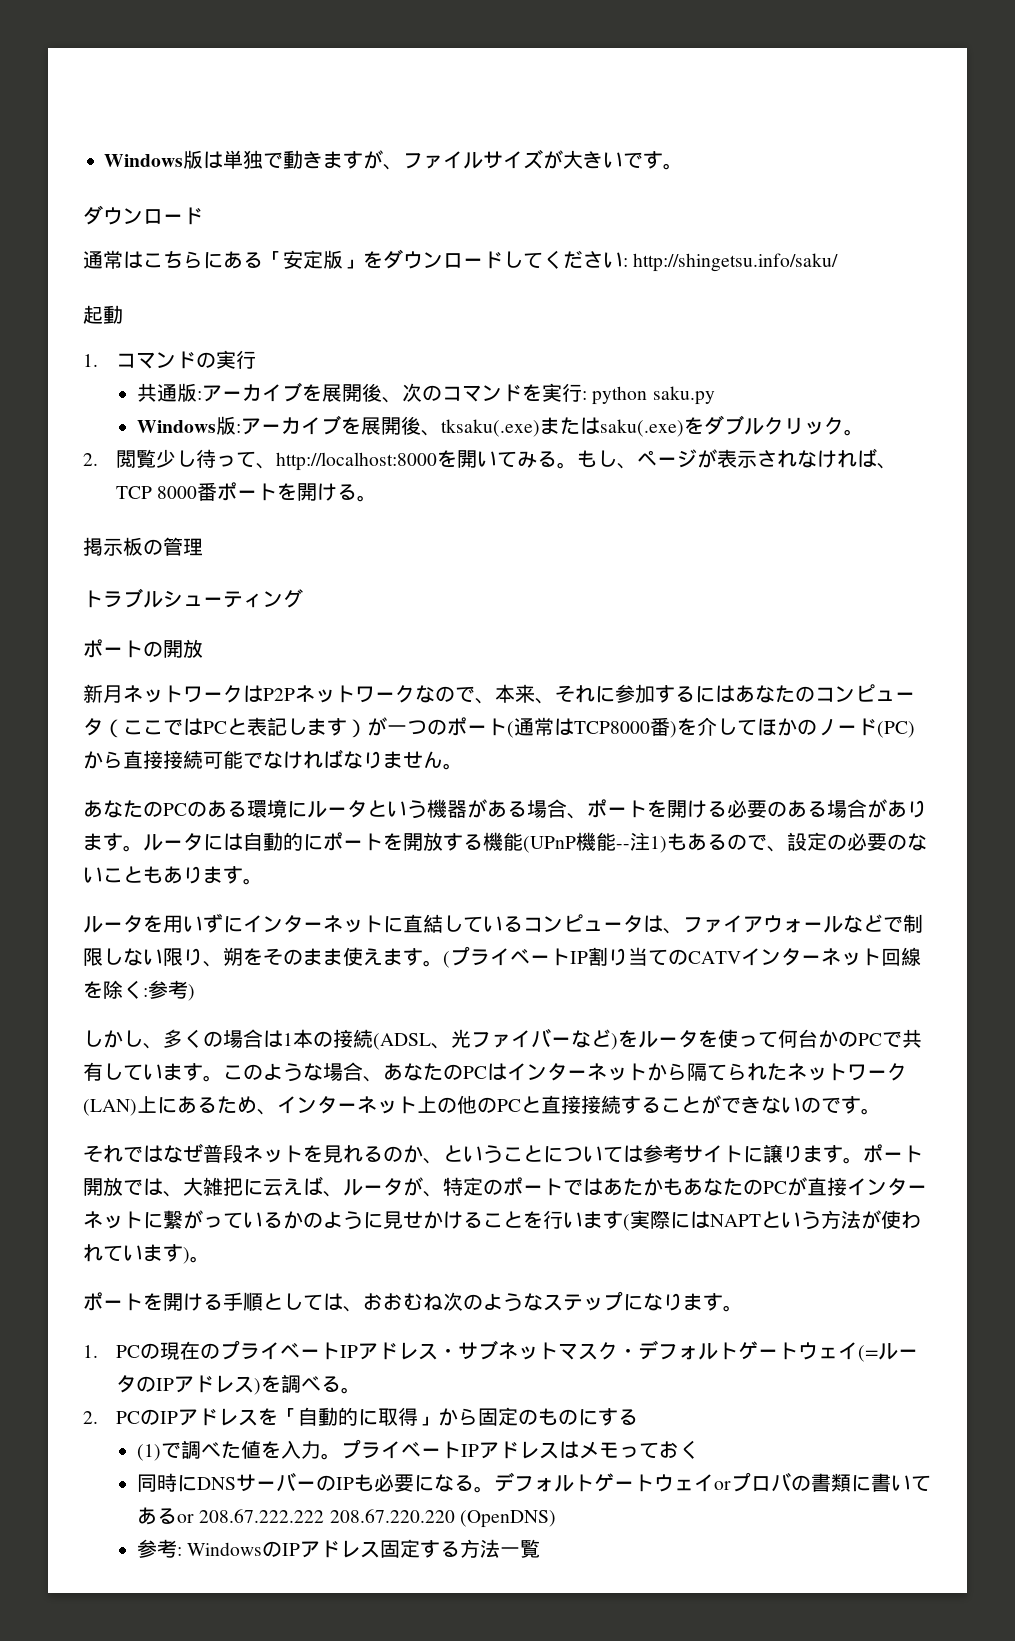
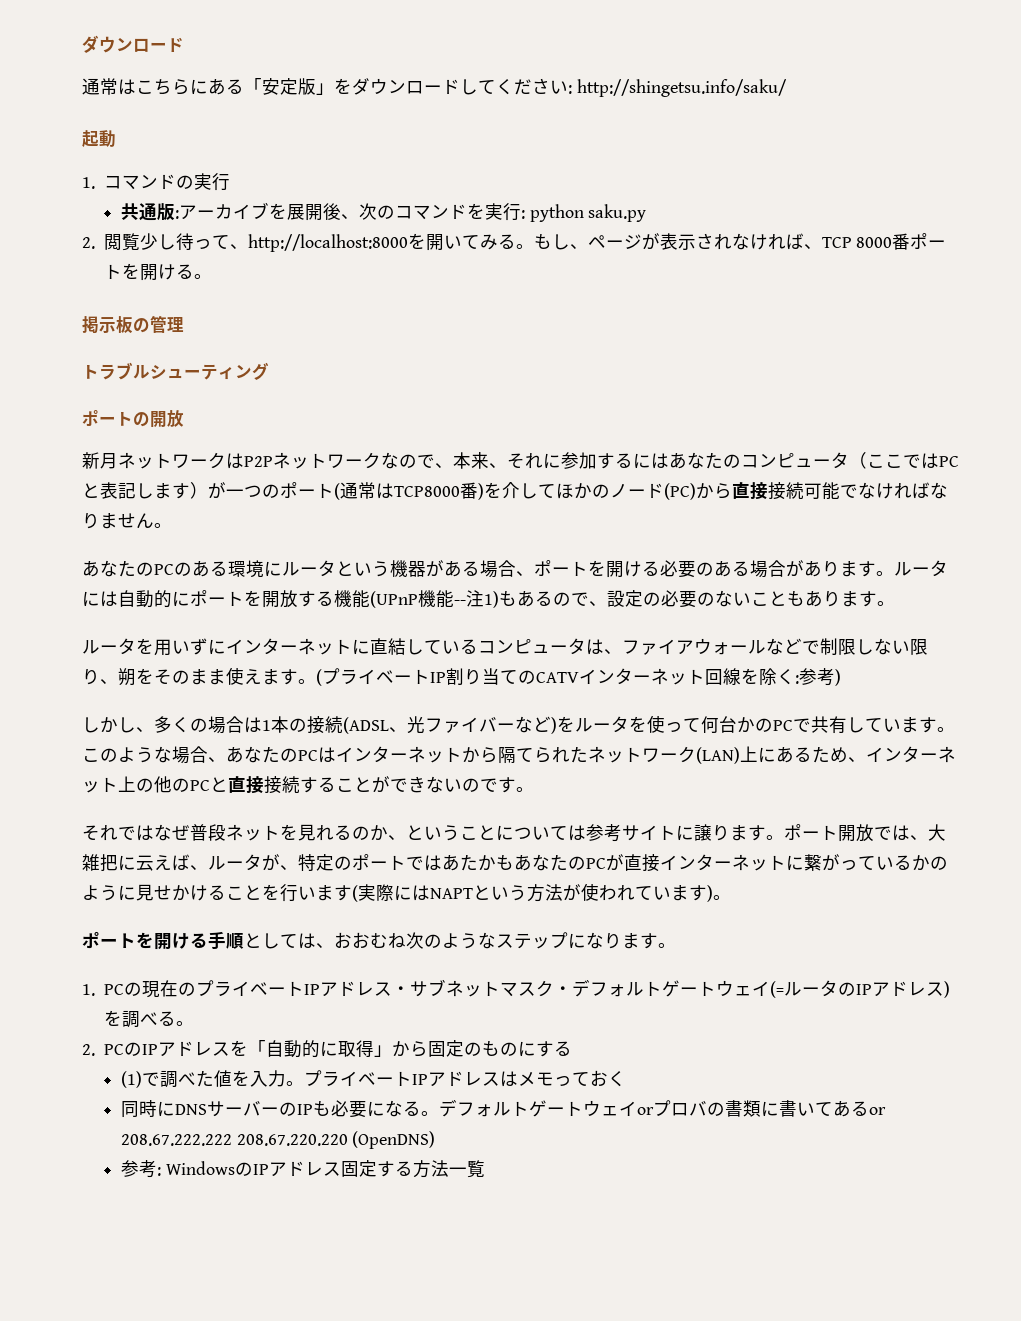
- Windows版は単独で動きますが、ファイルサイズが大きいです。
- Windows版:アーカイブを展開後、tksaku(.exe)またはsaku(.exe)をダブルクリック。

